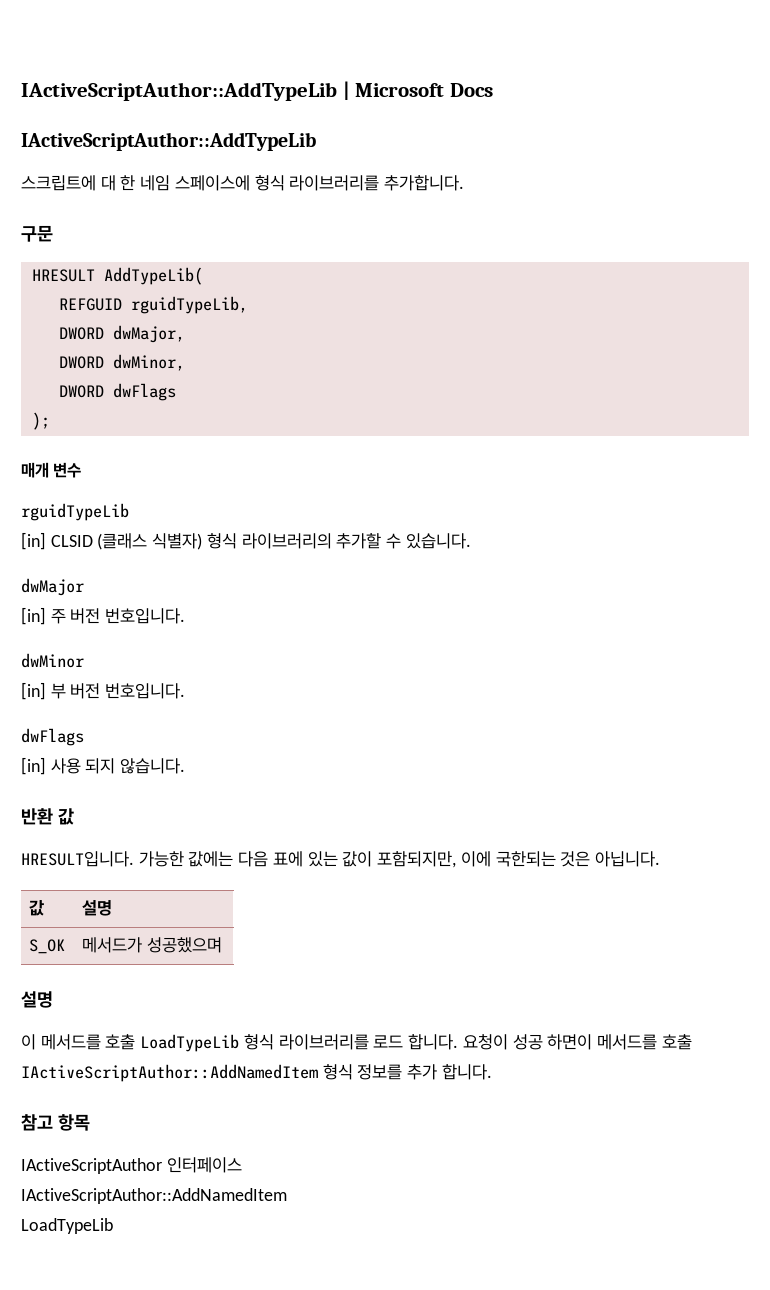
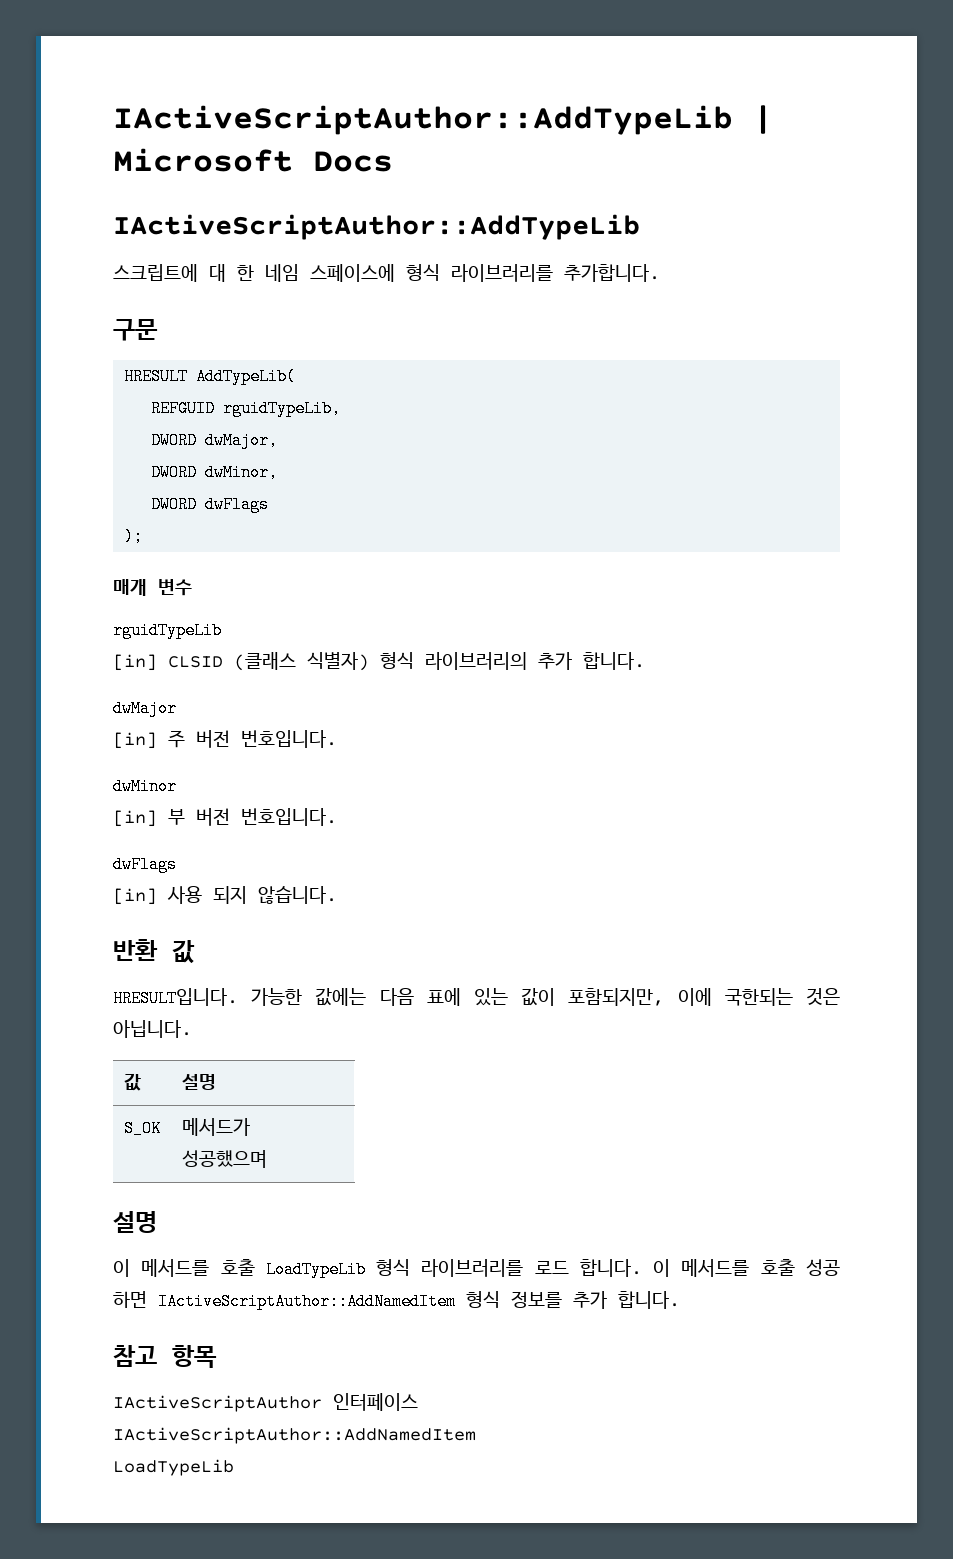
- [in] CLSID (클래스 식별자) 형식 라이브러리의 추가할 수 있습니다.
+ [in] CLSID (클래스 식별자) 형식 라이브러리의 추가 합니다.
- 요청이 성공 하면이 메서드를 호출 IActiveScriptAuthor::AddNamedItem 형식 정보를 추가 합니다.
+ 이 메서드를 호출 성공 하면 IActiveScriptAuthor::AddNamedItem 형식 정보를 추가 합니다.

